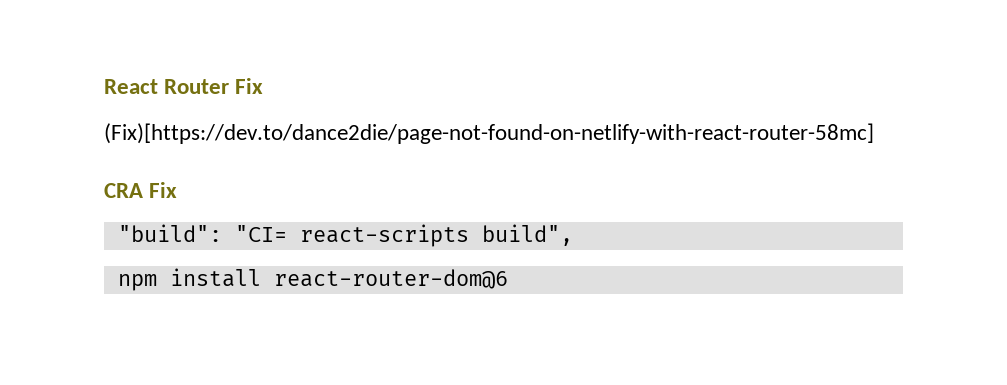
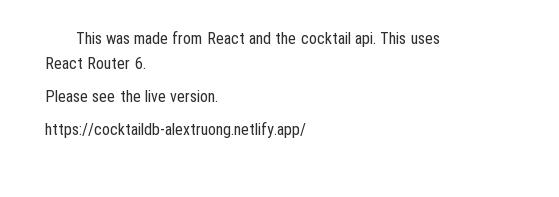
- React Router Fix
- (Fix)[https://dev.to/dance2die/page-not-found-on-netlify-with-react-router-58mc]
- CRA Fix
- "build": "CI= react-scripts build",
- npm install react-router-dom@6
+ This was made from React and the cocktail api. This uses React Router 6.
+ Please see the live version.
+ https://cocktaildb-alextruong.netlify.app/

